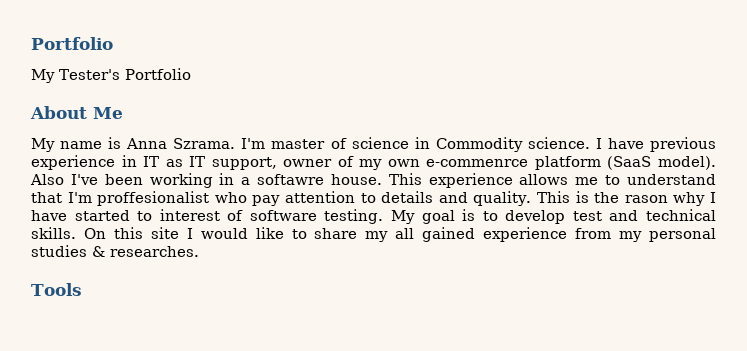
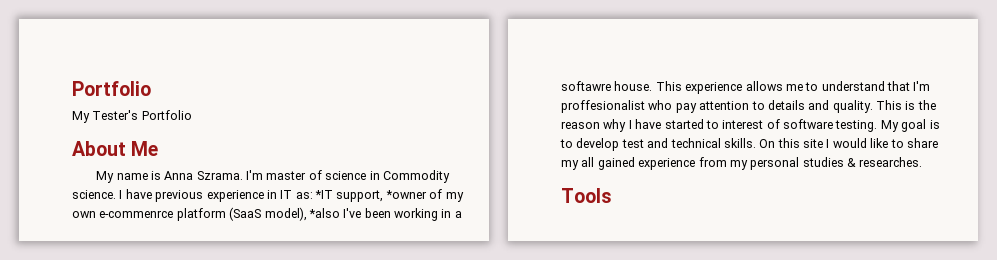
- I have previous experience in IT as IT support, owner of my own e-commenrce platform (SaaS model). Also I've been working in a softawre house.
+ I have previous experience in IT as: *IT support, *owner of my own e-commenrce platform (SaaS model), *also I've been working in a softawre house.
- This is the rason why I have started to interest of software testing.
+ This is the reason why I have started to interest of software testing.

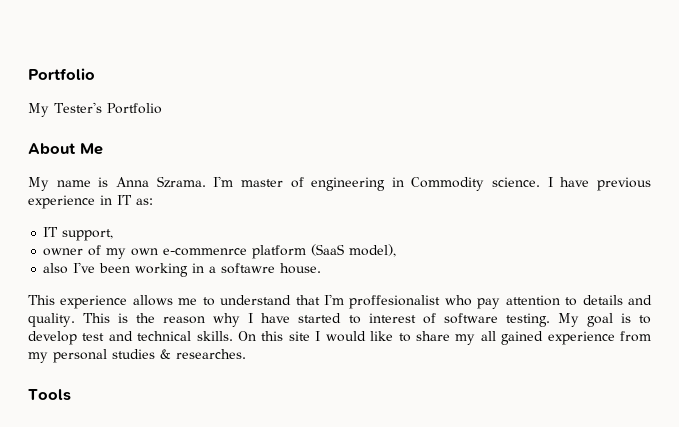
- I'm master of science in Commodity science.
+ I'm master of engineering in Commodity science.
- I have previous experience in IT as: *IT support, *owner of my own e-commenrce platform (SaaS model), *also I've been working in a softawre house. This experience allows me to understand that I'm proffesionalist who pay attention to details and quality.
+ I have previous experience in IT as:
+ IT support,
+ owner of my own e-commenrce platform (SaaS model),
+ also I've been working in a softawre house.
+ This experience allows me to understand that I'm proffesionalist who pay attention to details and quality.

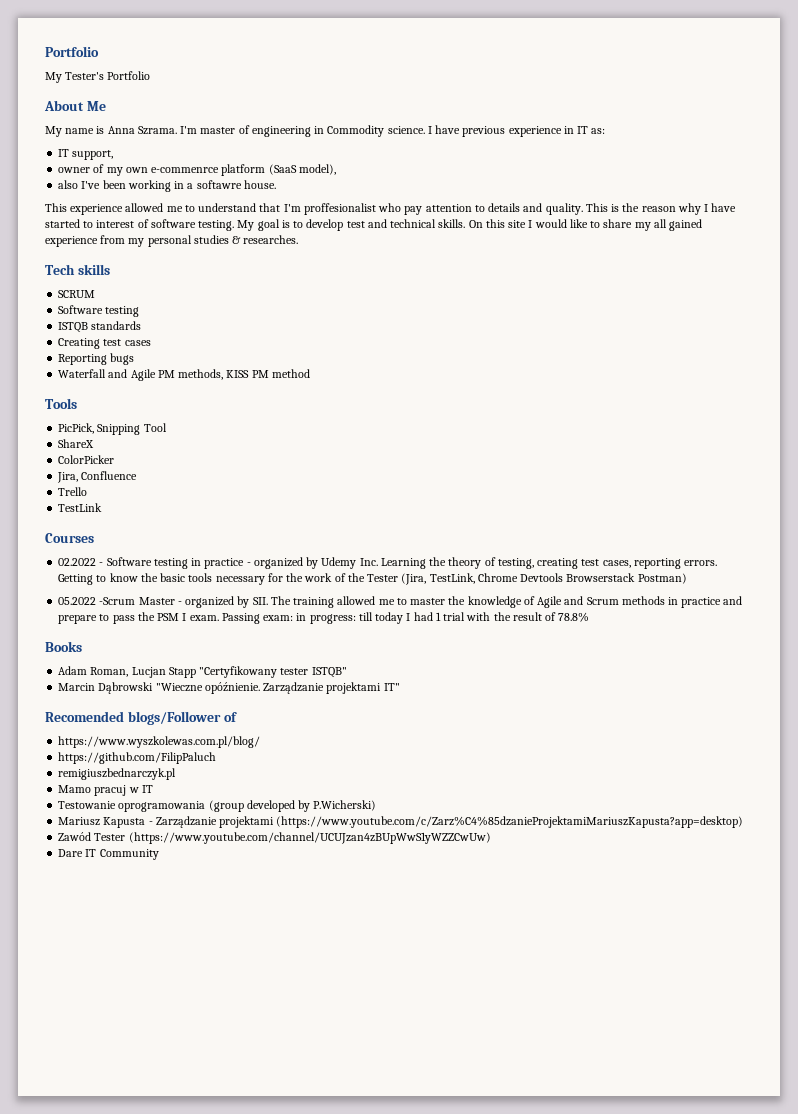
- This experience allows me to understand that I'm proffesionalist who pay attention to details and quality.
+ This experience allowed me to understand that I'm proffesionalist who pay attention to details and quality.
+ Tech skills
+ SCRUM
+ Software testing
+ ISTQB standards
+ Creating test cases
+ Reporting bugs
+ Waterfall and Agile PM methods, KISS PM method
  Tools
+ PicPick, Snipping Tool
+ ShareX
+ ColorPicker
+ Jira, Confluence
+ Trello
+ TestLink
+ Courses
+ 02.2022 - Software testing in practice - organized by Udemy Inc. Learning the theory of testing, creating test cases, reporting errors. Getting to know the basic tools necessary for the work of the Tester (Jira, TestLink, Chrome Devtools Browserstack Postman)
+ 05.2022 -Scrum Master - organized by SII. The training allowed me to master the knowledge of Agile and Scrum methods in practice and prepare to pass the PSM I exam. Passing exam: in progress: till today I had 1 trial with the result of 78.8%
+ Books
+ Adam Roman, Lucjan Stapp "Certyfikowany tester ISTQB"
+ Marcin Dąbrowski "Wieczne opóźnienie. Zarządzanie projektami IT"
+ Recomended blogs/Follower of
+ https://www.wyszkolewas.com.pl/blog/
+ https://github.com/FilipPaluch
+ remigiuszbednarczyk.pl
+ Mamo pracuj w IT
+ Testowanie oprogramowania (group developed by P.Wicherski)
+ Mariusz Kapusta - Zarządzanie projektami (https://www.youtube.com/c/Zarz%C4%85dzanieProjektamiMariuszKapusta?app=desktop)
+ Zawód Tester (https://www.youtube.com/channel/UCUJzan4zBUpWwS1yWZZCwUw)
+ Dare IT Community

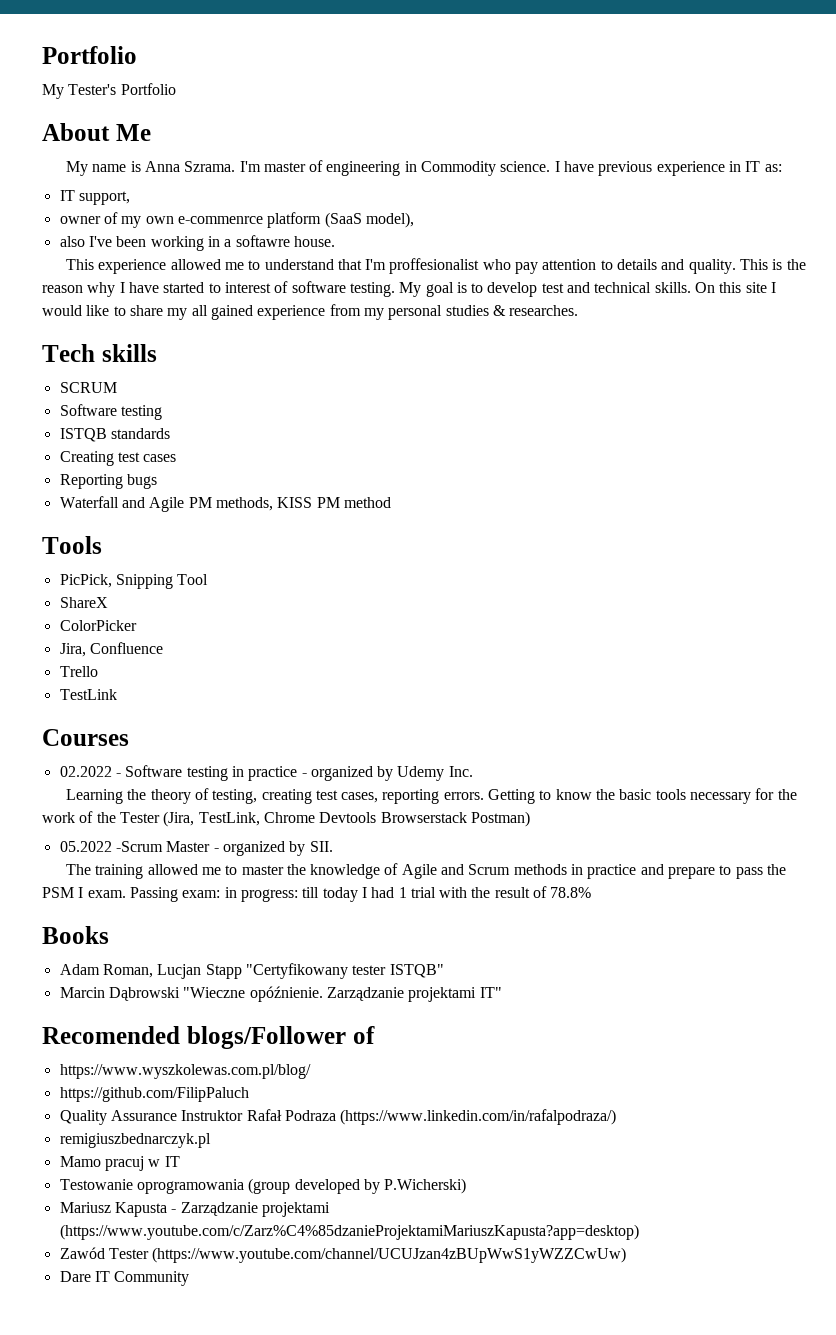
- 02.2022 - Software testing in practice - organized by Udemy Inc. Learning the theory of testing, creating test cases, reporting errors.
+ 02.2022 - Software testing in practice - organized by Udemy Inc.
+ Learning the theory of testing, creating test cases, reporting errors.
- 05.2022 -Scrum Master - organized by SII. The training allowed me to master the knowledge of Agile and Scrum methods in practice and prepare to pass the PSM I exam.
+ 05.2022 -Scrum Master - organized by SII.
+ The training allowed me to master the knowledge of Agile and Scrum methods in practice and prepare to pass the PSM I exam.
+ Quality Assurance Instruktor Rafał Podraza (https://www.linkedin.com/in/rafalpodraza/)

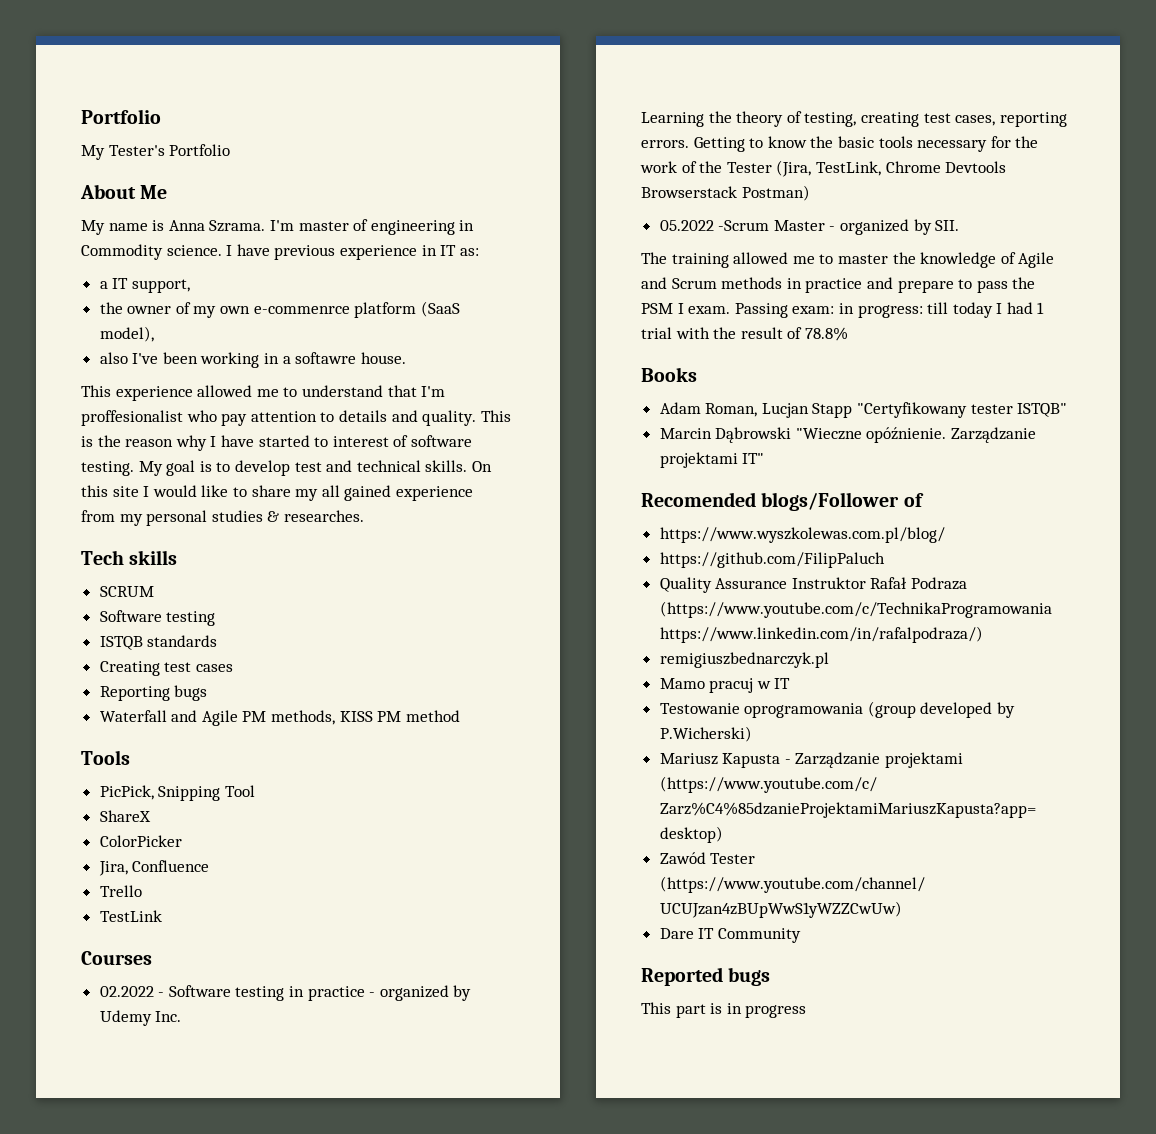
- IT support,
+ a IT support,
- owner of my own e-commenrce platform (SaaS model),
+ the owner of my own e-commenrce platform (SaaS model),
- Quality Assurance Instruktor Rafał Podraza (https://www.linkedin.com/in/rafalpodraza/)
+ Quality Assurance Instruktor Rafał Podraza (https://www.youtube.com/c/TechnikaProgramowania https://www.linkedin.com/in/rafalpodraza/)
+ Reported bugs
+ This part is in progress

